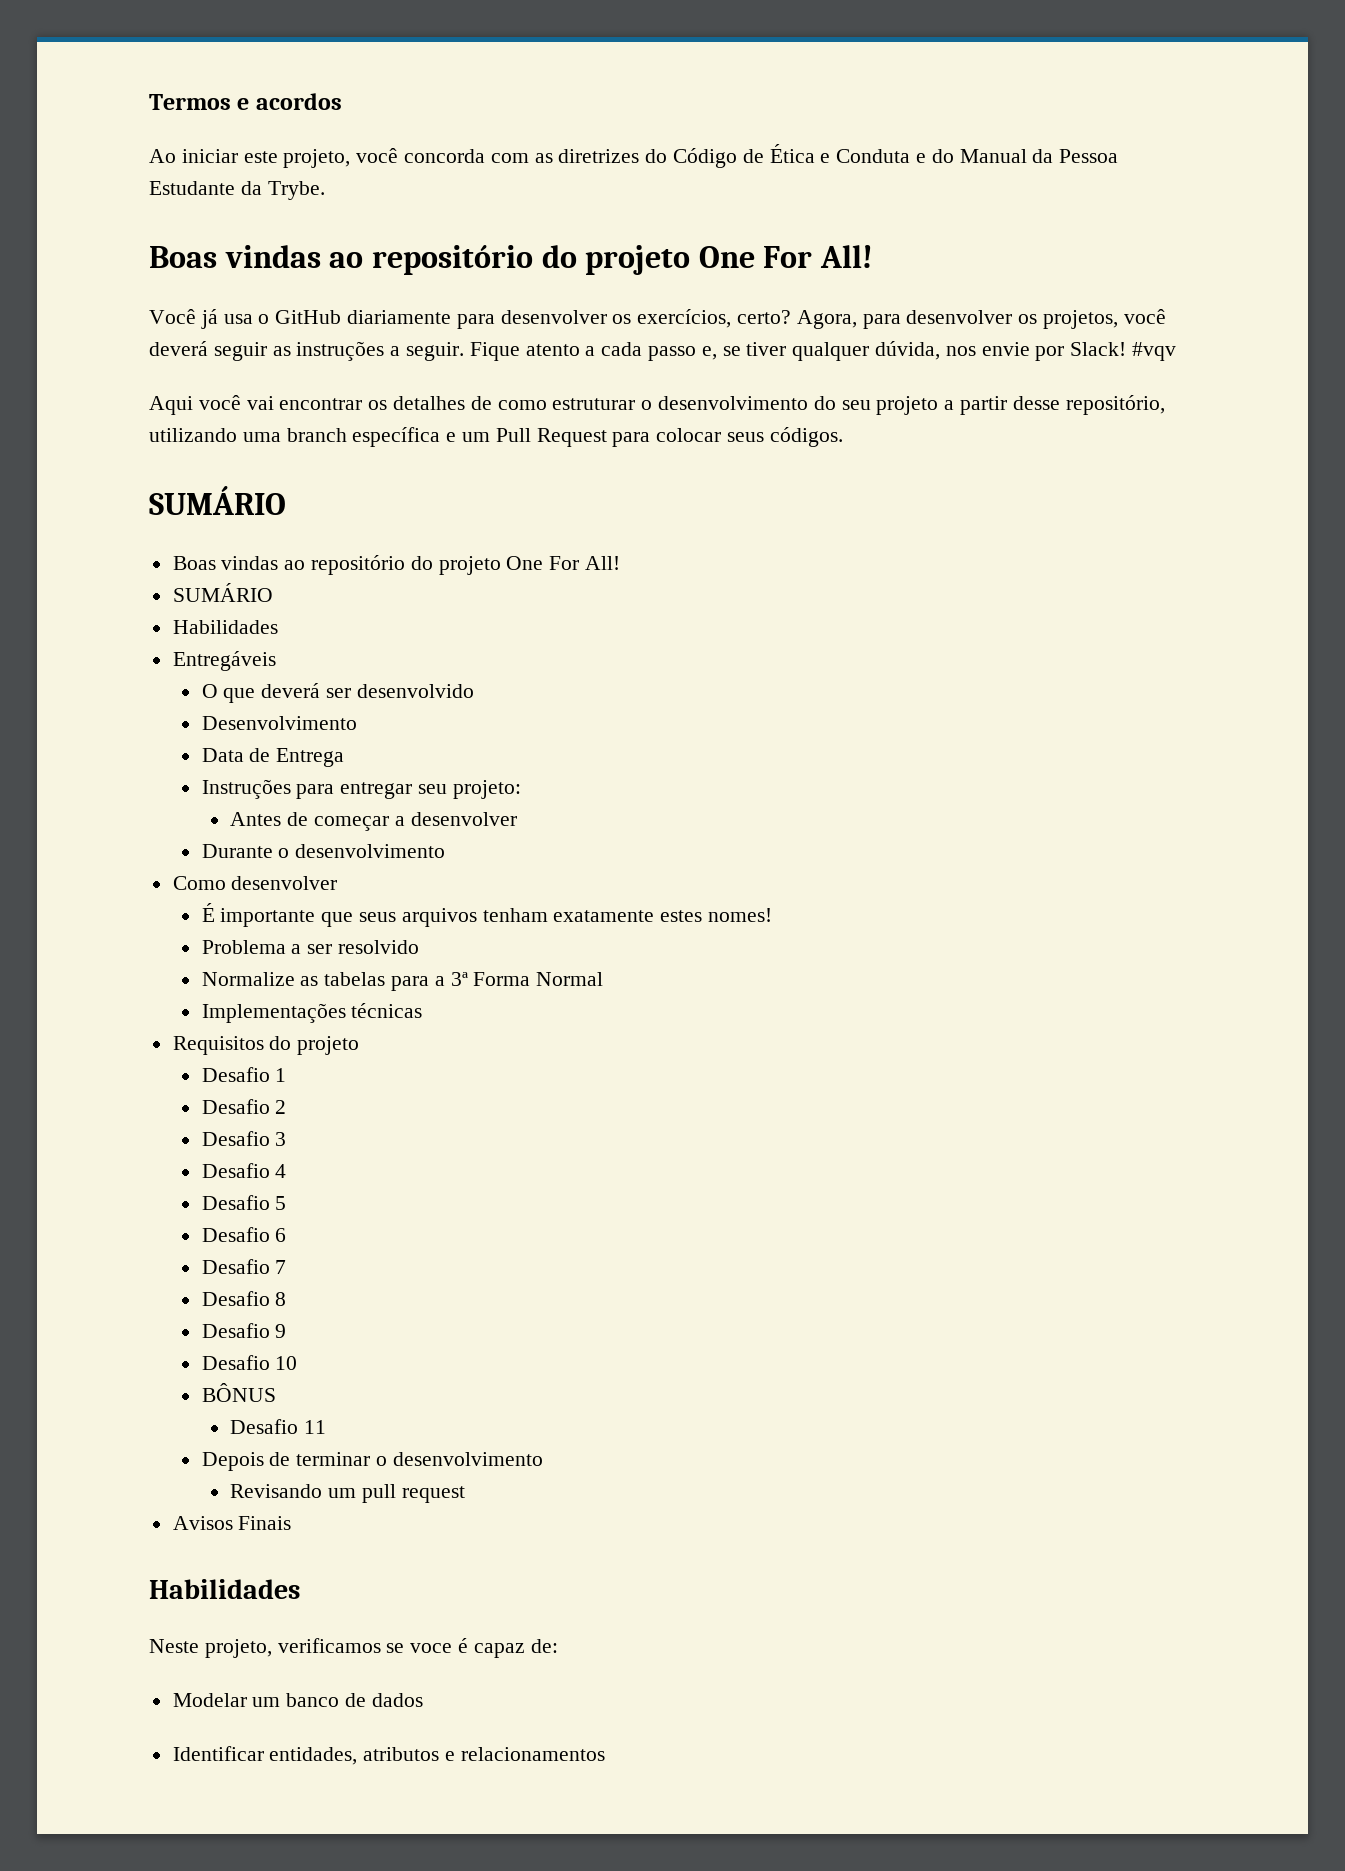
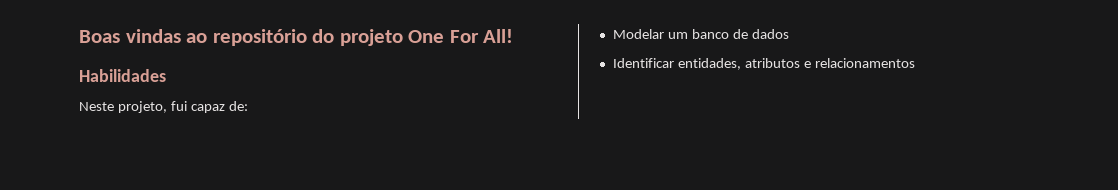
- Termos e acordos
- Ao iniciar este projeto, você concorda com as diretrizes do Código de Ética e Conduta e do Manual da Pessoa Estudante da Trybe.
  Boas vindas ao repositório do projeto One For All!
- Você já usa o GitHub diariamente para desenvolver os exercícios, certo? Agora, para desenvolver os projetos, você deverá seguir as instruções a seguir. Fique atento a cada passo e, se tiver qualquer dúvida, nos envie por Slack! #vqv
- Aqui você vai encontrar os detalhes de como estruturar o desenvolvimento do seu projeto a partir desse repositório, utilizando uma branch específica e um Pull Request para colocar seus códigos.
- SUMÁRIO
- Boas vindas ao repositório do projeto One For All!
- SUMÁRIO
- Habilidades
- Entregáveis
- O que deverá ser desenvolvido
- Desenvolvimento
- Data de Entrega
- Instruções para entregar seu projeto:
- Antes de começar a desenvolver
- Durante o desenvolvimento
- Como desenvolver
- É importante que seus arquivos tenham exatamente estes nomes!
- Problema a ser resolvido
- Normalize as tabelas para a 3ª Forma Normal
- Implementações técnicas
- Requisitos do projeto
- Desafio 1
- Desafio 2
- Desafio 3
- Desafio 4
- Desafio 5
- Desafio 6
- Desafio 7
- Desafio 8
- Desafio 9
- Desafio 10
- BÔNUS
- Desafio 11
- Depois de terminar o desenvolvimento
- Revisando um pull request
- Avisos Finais
- Neste projeto, verificamos se voce é capaz de:
+ Neste projeto, fui capaz de:

